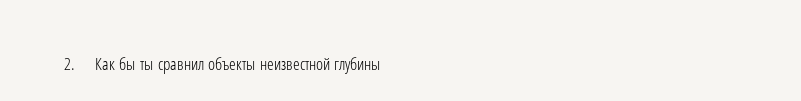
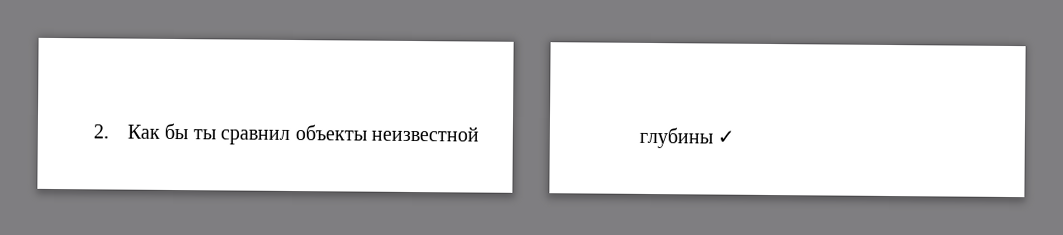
- 2. Как бы ты сравнил объекты неизвестной глубины
+ 2. Как бы ты сравнил объекты неизвестной глубины ✓

